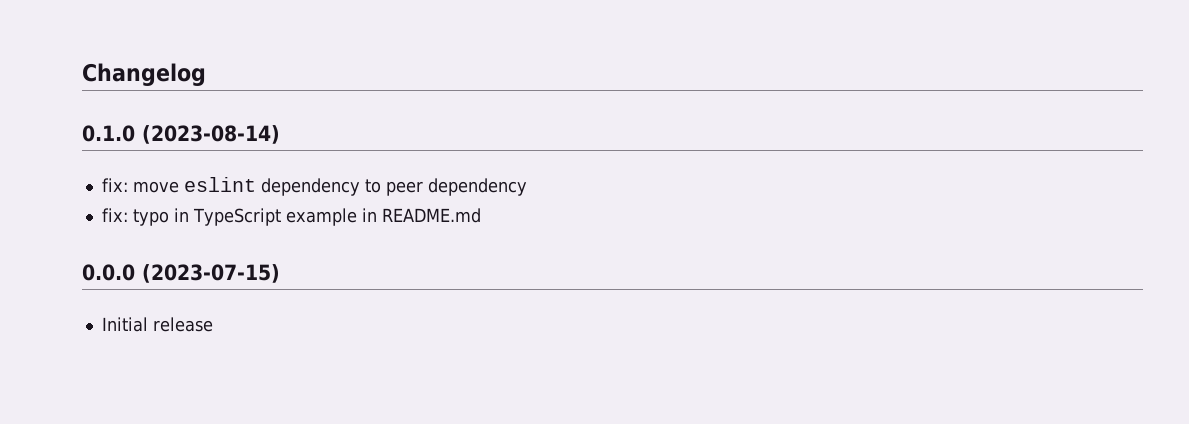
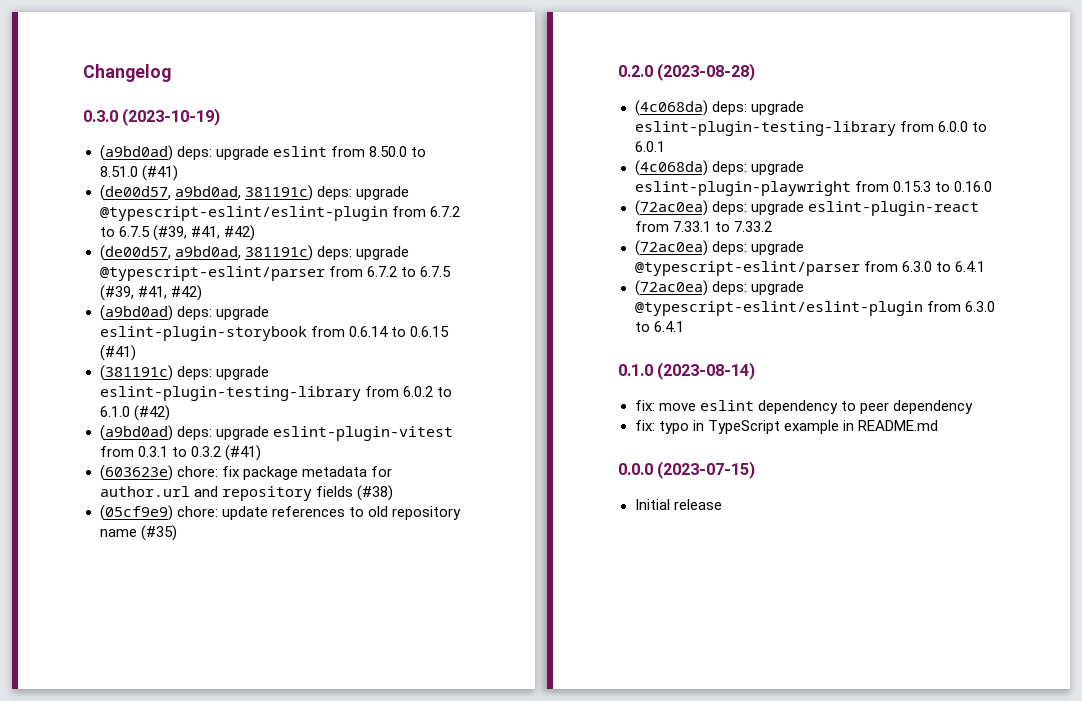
+ 0.3.0 (2023-10-19)
+ (a9bd0ad) deps: upgrade eslint from 8.50.0 to 8.51.0 (#41)
+ (de00d57, a9bd0ad, 381191c) deps: upgrade @typescript-eslint/eslint-plugin from 6.7.2 to 6.7.5 (#39, #41, #42)
+ (de00d57, a9bd0ad, 381191c) deps: upgrade @typescript-eslint/parser from 6.7.2 to 6.7.5 (#39, #41, #42)
+ (a9bd0ad) deps: upgrade eslint-plugin-storybook from 0.6.14 to 0.6.15 (#41)
+ (381191c) deps: upgrade eslint-plugin-testing-library from 6.0.2 to 6.1.0 (#42)
+ (a9bd0ad) deps: upgrade eslint-plugin-vitest from 0.3.1 to 0.3.2 (#41)
+ (603623e) chore: fix package metadata for author.url and repository fields (#38)
+ (05cf9e9) chore: update references to old repository name (#35)
+ 0.2.0 (2023-08-28)
+ (4c068da) deps: upgrade eslint-plugin-testing-library from 6.0.0 to 6.0.1
+ (4c068da) deps: upgrade eslint-plugin-playwright from 0.15.3 to 0.16.0
+ (72ac0ea) deps: upgrade eslint-plugin-react from 7.33.1 to 7.33.2
+ (72ac0ea) deps: upgrade @typescript-eslint/parser from 6.3.0 to 6.4.1
+ (72ac0ea) deps: upgrade @typescript-eslint/eslint-plugin from 6.3.0 to 6.4.1

